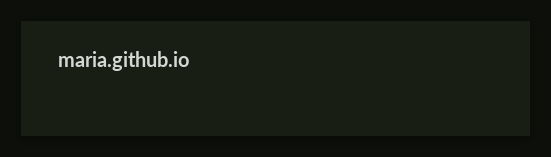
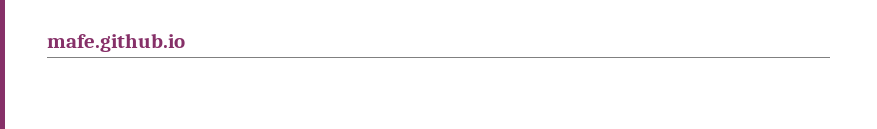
- maria.github.io
+ mafe.github.io

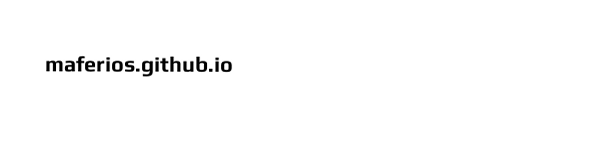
- mafe.github.io
+ maferios.github.io

